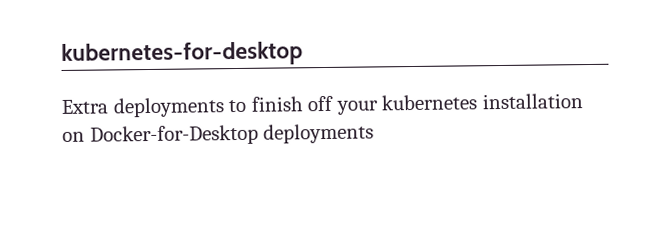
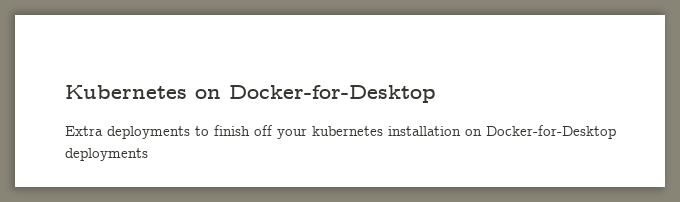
- kubernetes-for-desktop
+ Kubernetes on Docker-for-Desktop

